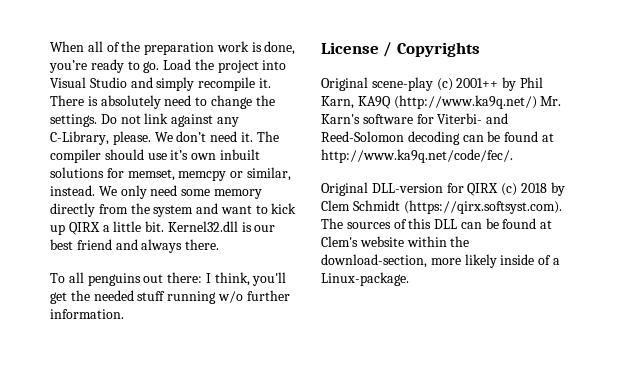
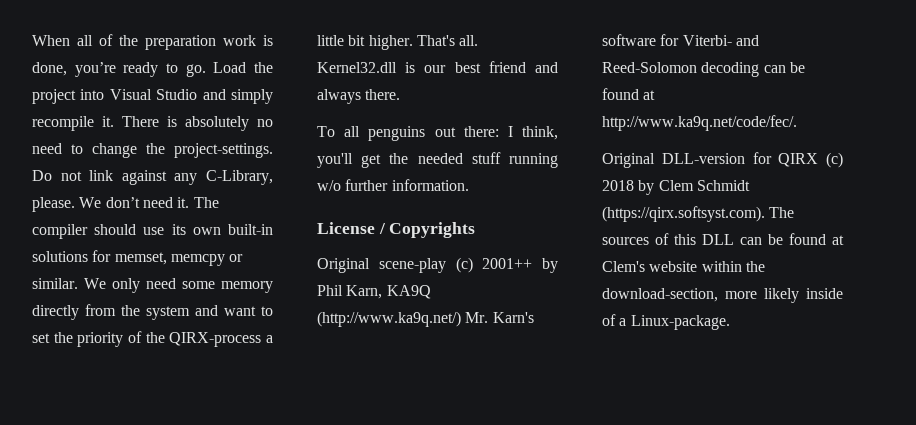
- There is absolutely need to change the settings.
+ There is absolutely no need to change the project-settings.
- The compiler should use it’s own inbuilt solutions for memset, memcpy or similar, instead.
+ The compiler should use its own built-in solutions for memset, memcpy or similar.
- We only need some memory directly from the system and want to kick up QIRX a little bit.
+ We only need some memory directly from the system and want to set the priority of the QIRX-process a little bit higher. That's all.

